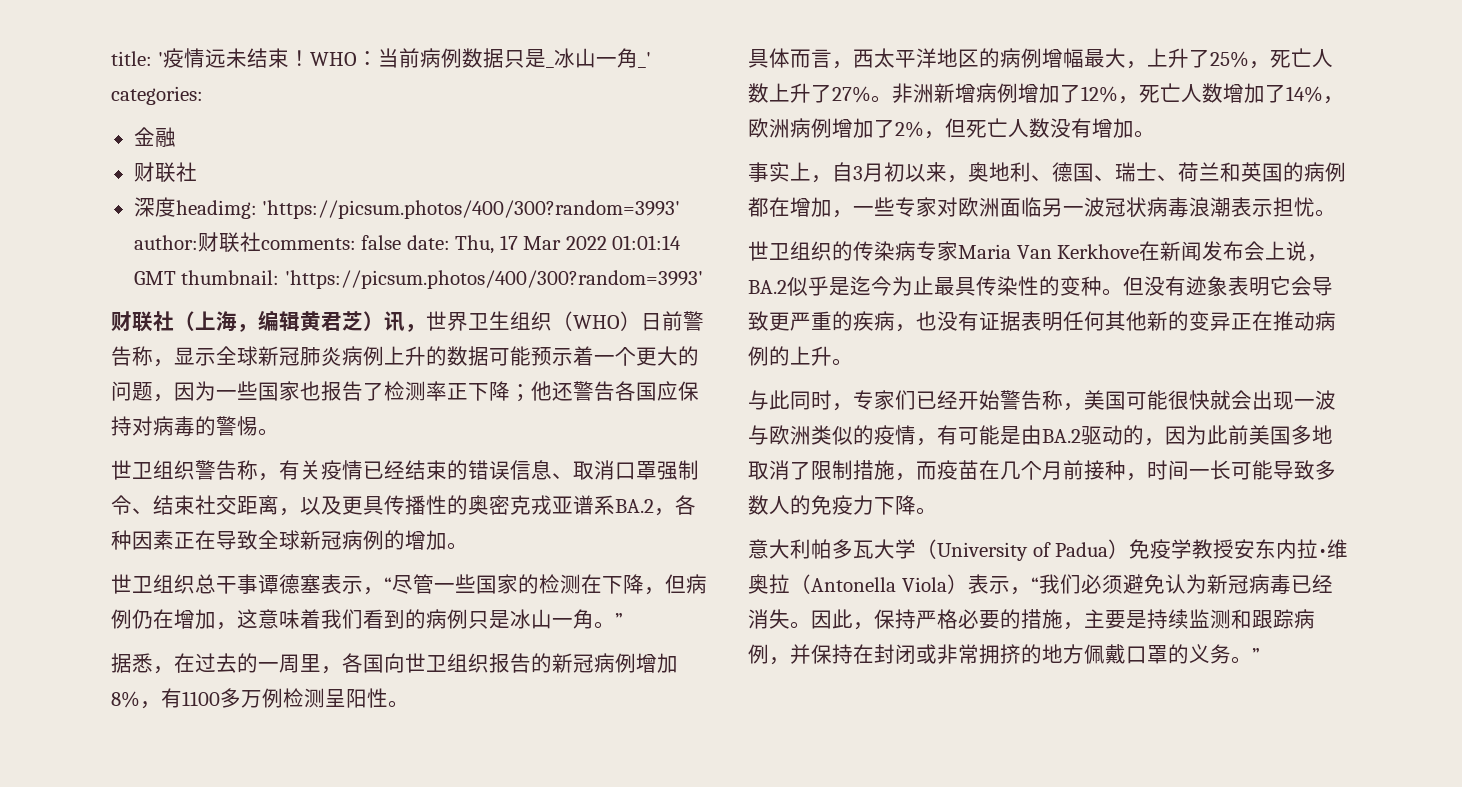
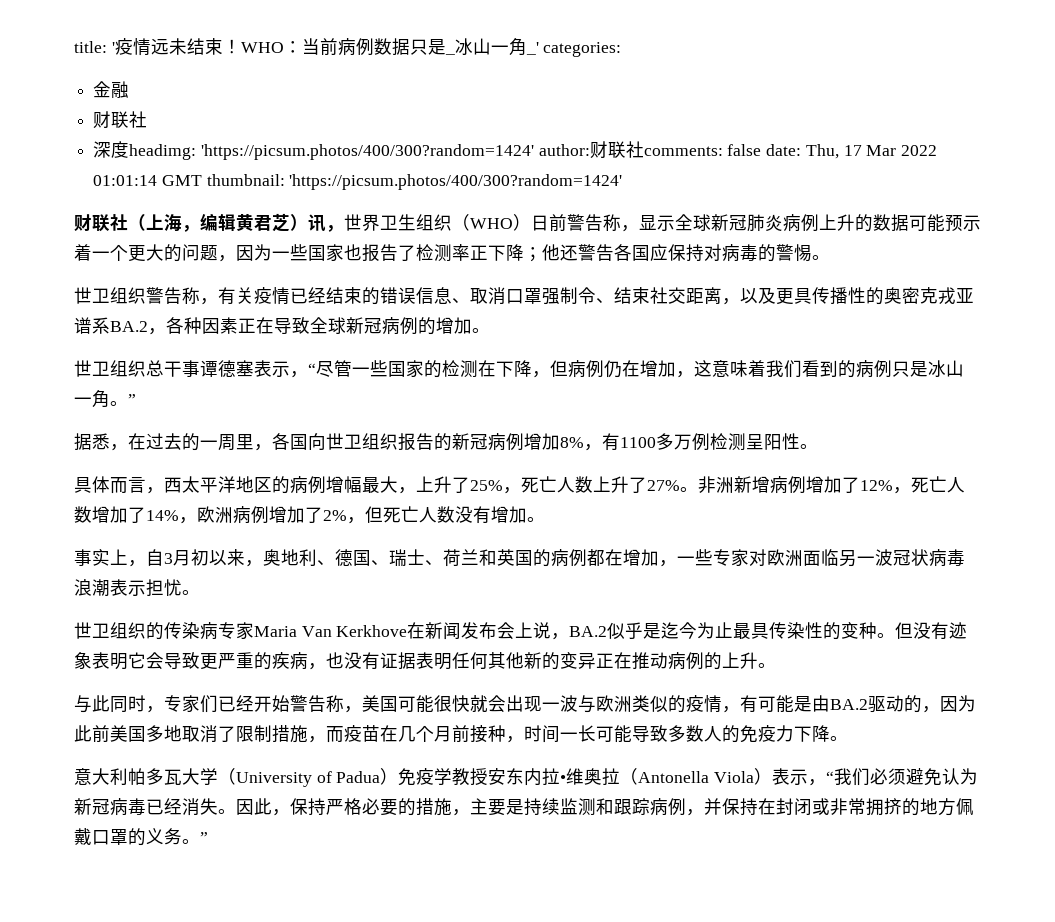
- 深度headimg: 'https://picsum.photos/400/300?random=3993' author:财联社comments: false date: Thu, 17 Mar 2022 01:01:14 GMT thumbnail: 'https://picsum.photos/400/300?random=3993'
+ 深度headimg: 'https://picsum.photos/400/300?random=1424' author:财联社comments: false date: Thu, 17 Mar 2022 01:01:14 GMT thumbnail: 'https://picsum.photos/400/300?random=1424'

